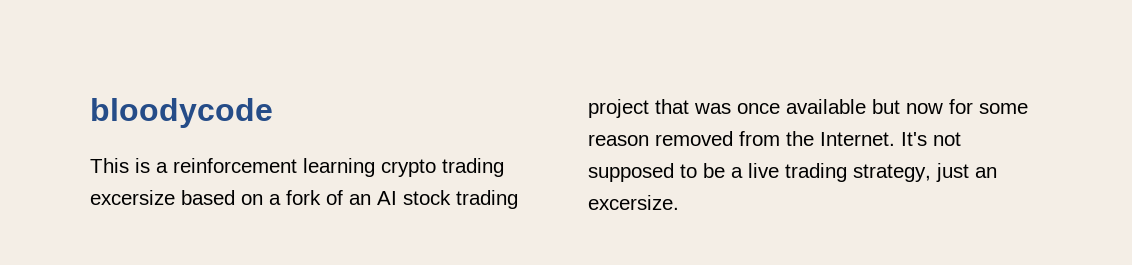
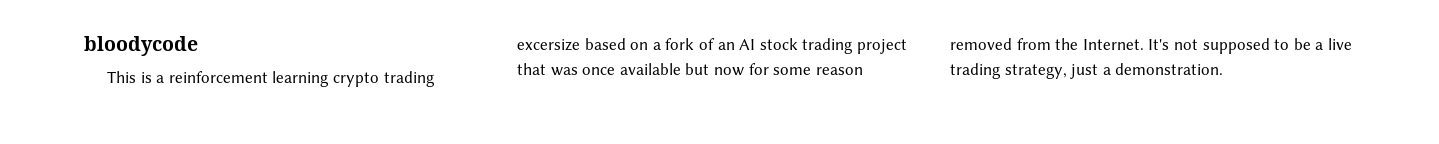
- It's not supposed to be a live trading strategy, just an excersize.
+ It's not supposed to be a live trading strategy, just a demonstration.

